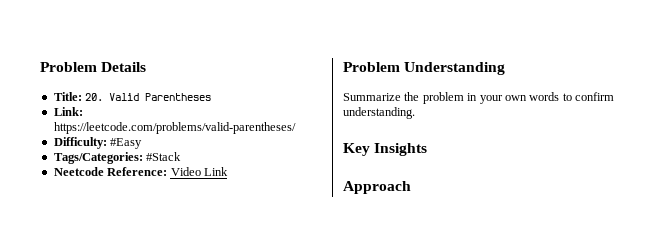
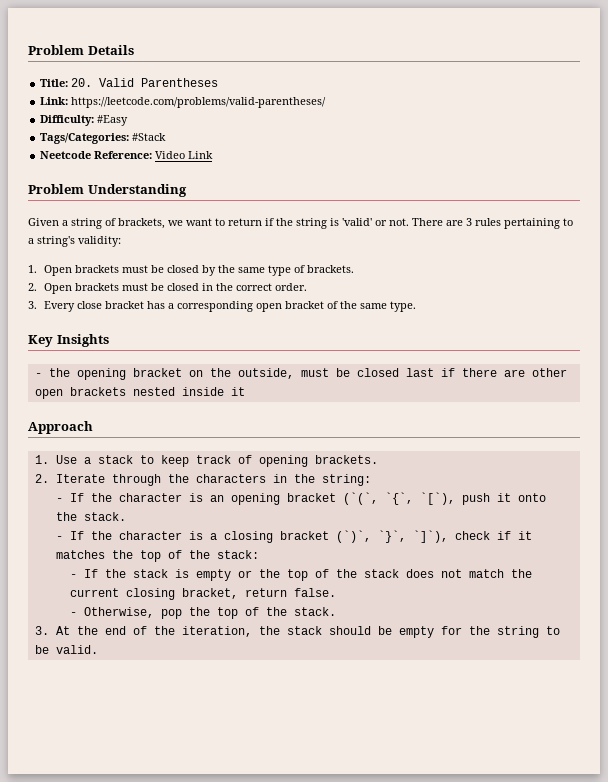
- Summarize the problem in your own words to confirm understanding.
+ Given a string of brackets, we want to return if the string is 'valid' or not. There are 3 rules pertaining to a string's validity:
+ 1. Open brackets must be closed by the same type of brackets.
+ 2. Open brackets must be closed in the correct order.
+ 3. Every close bracket has a corresponding open bracket of the same type.
  Key Insights
+ - the opening bracket on the outside, must be closed last if there are other open brackets nested inside it
  Approach
+ 1. Use a stack to keep track of opening brackets.
+ 2. Iterate through the characters in the string:
+ - If the character is an opening bracket (`(`, `{`, `[`), push it onto the stack.
+ - If the character is a closing bracket (`)`, `}`, `]`), check if it matches the top of the stack:
+ - If the stack is empty or the top of the stack does not match the current closing bracket, return false.
+ - Otherwise, pop the top of the stack.
+ 3. At the end of the iteration, the stack should be empty for the string to be valid.

